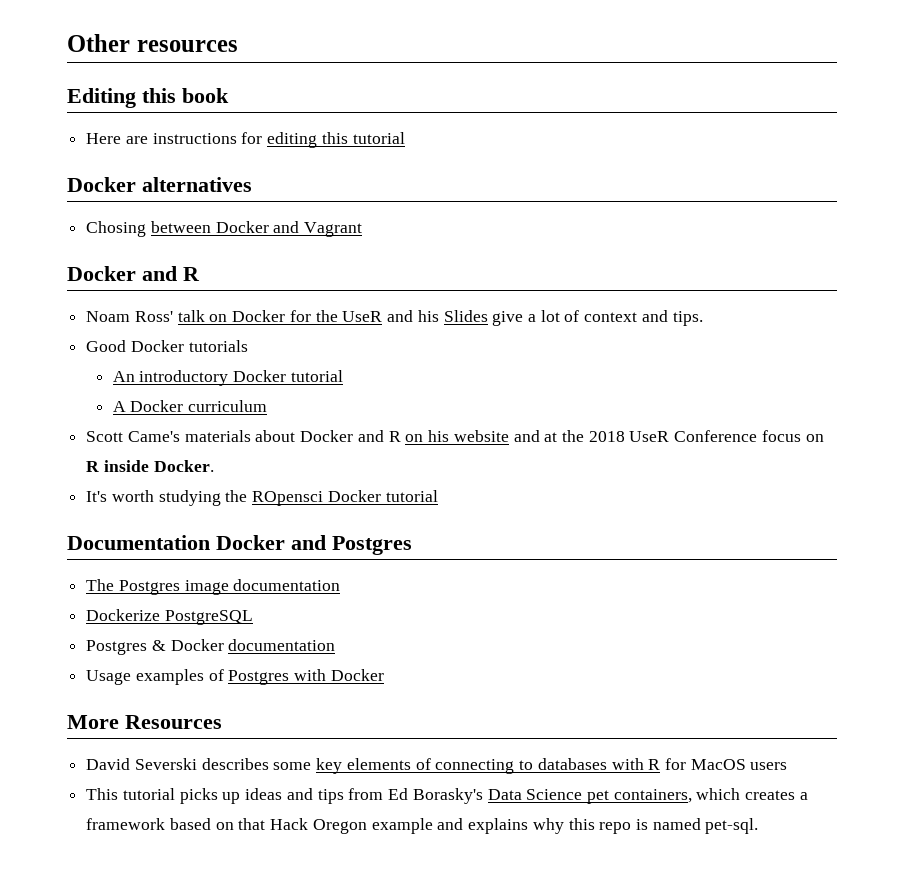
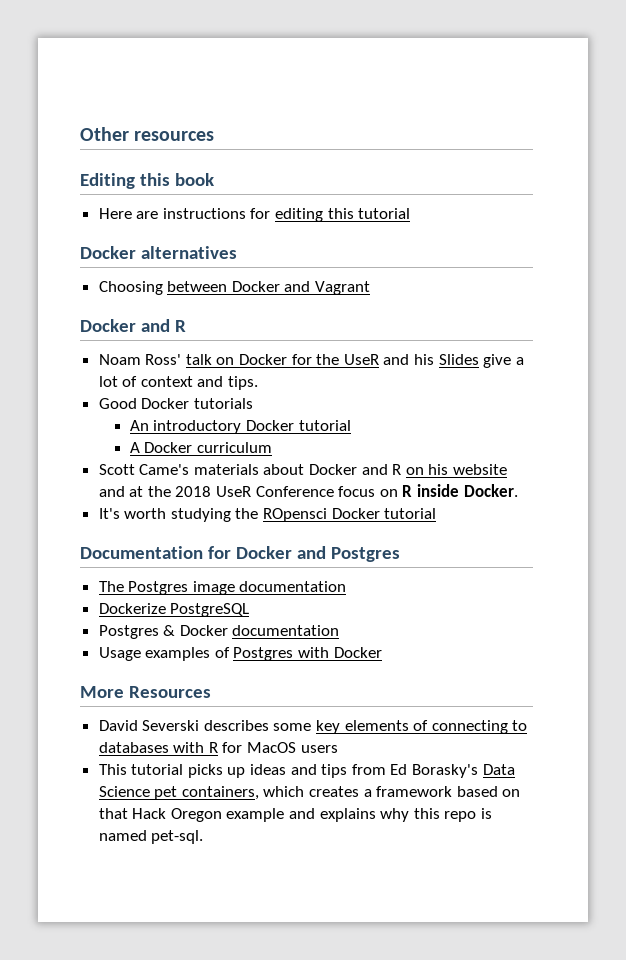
- Chosing between Docker and Vagrant
+ Choosing between Docker and Vagrant
- Documentation Docker and Postgres
+ Documentation for Docker and Postgres

